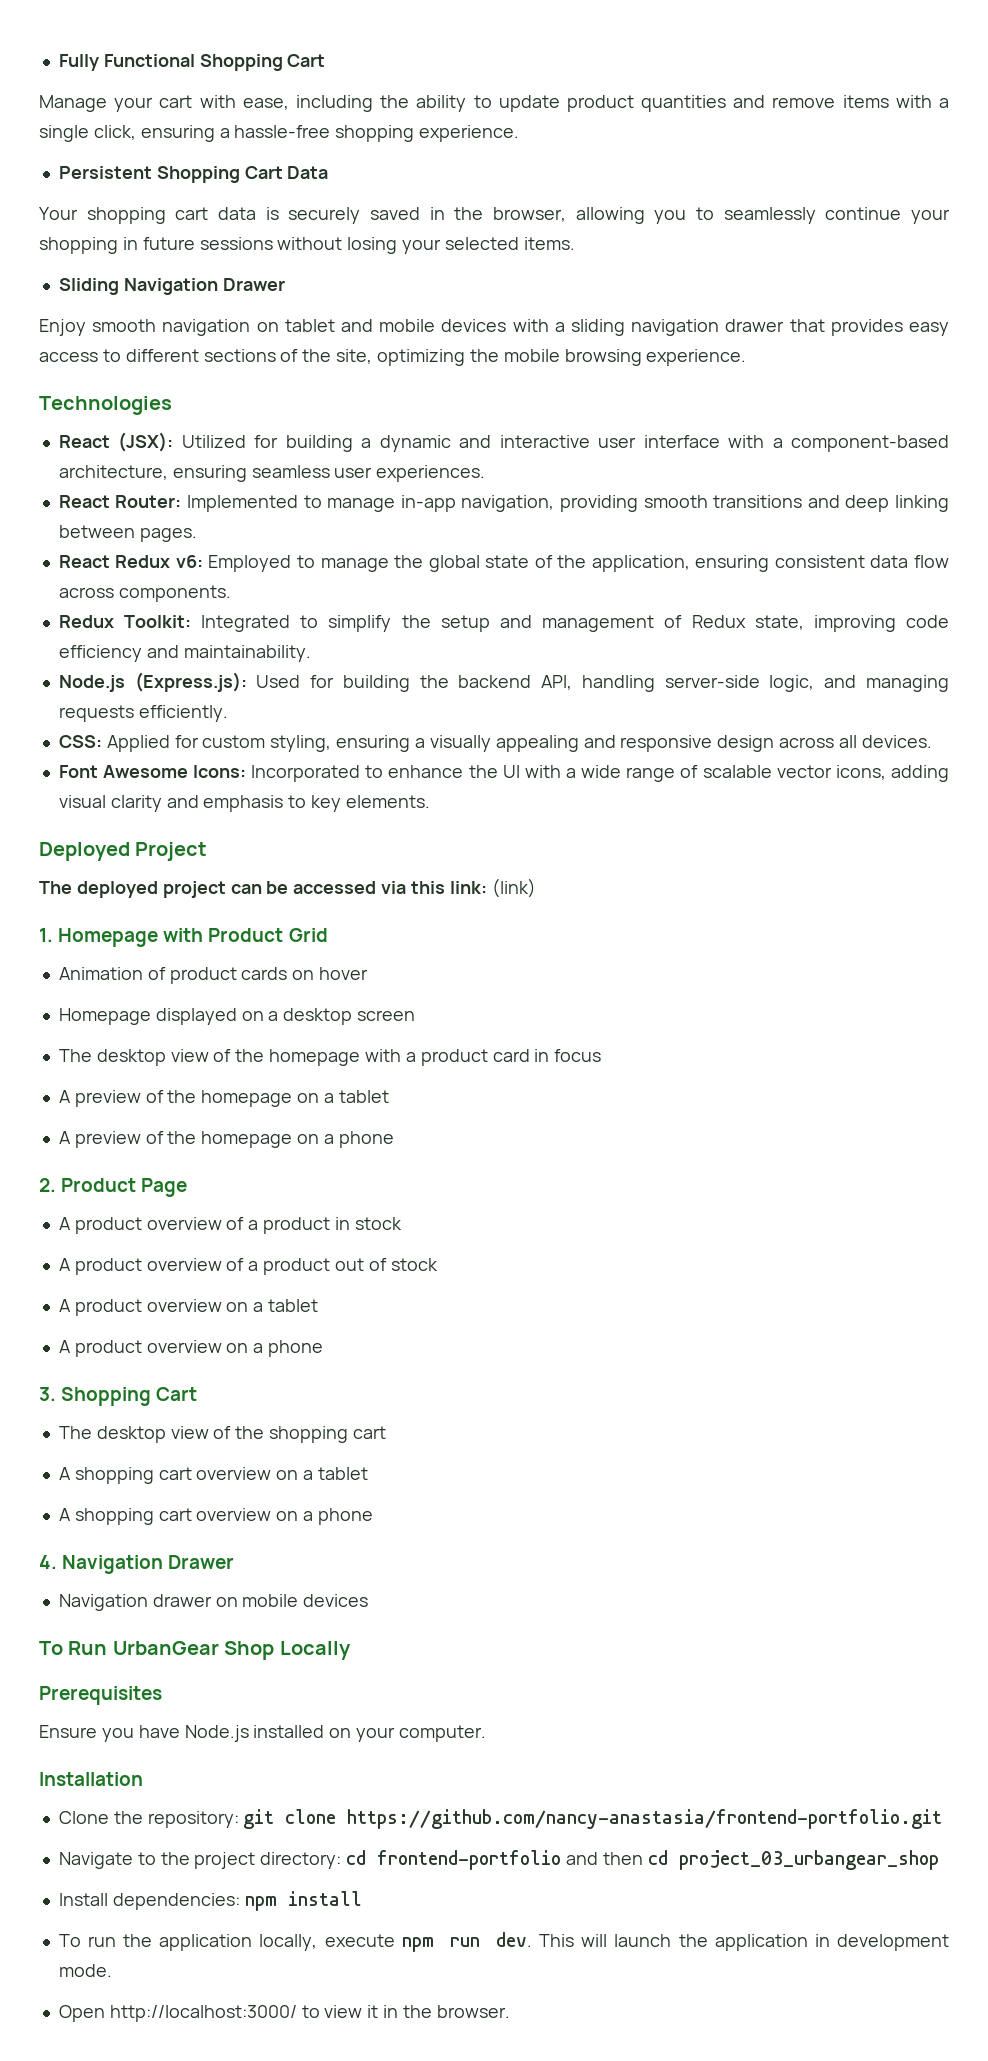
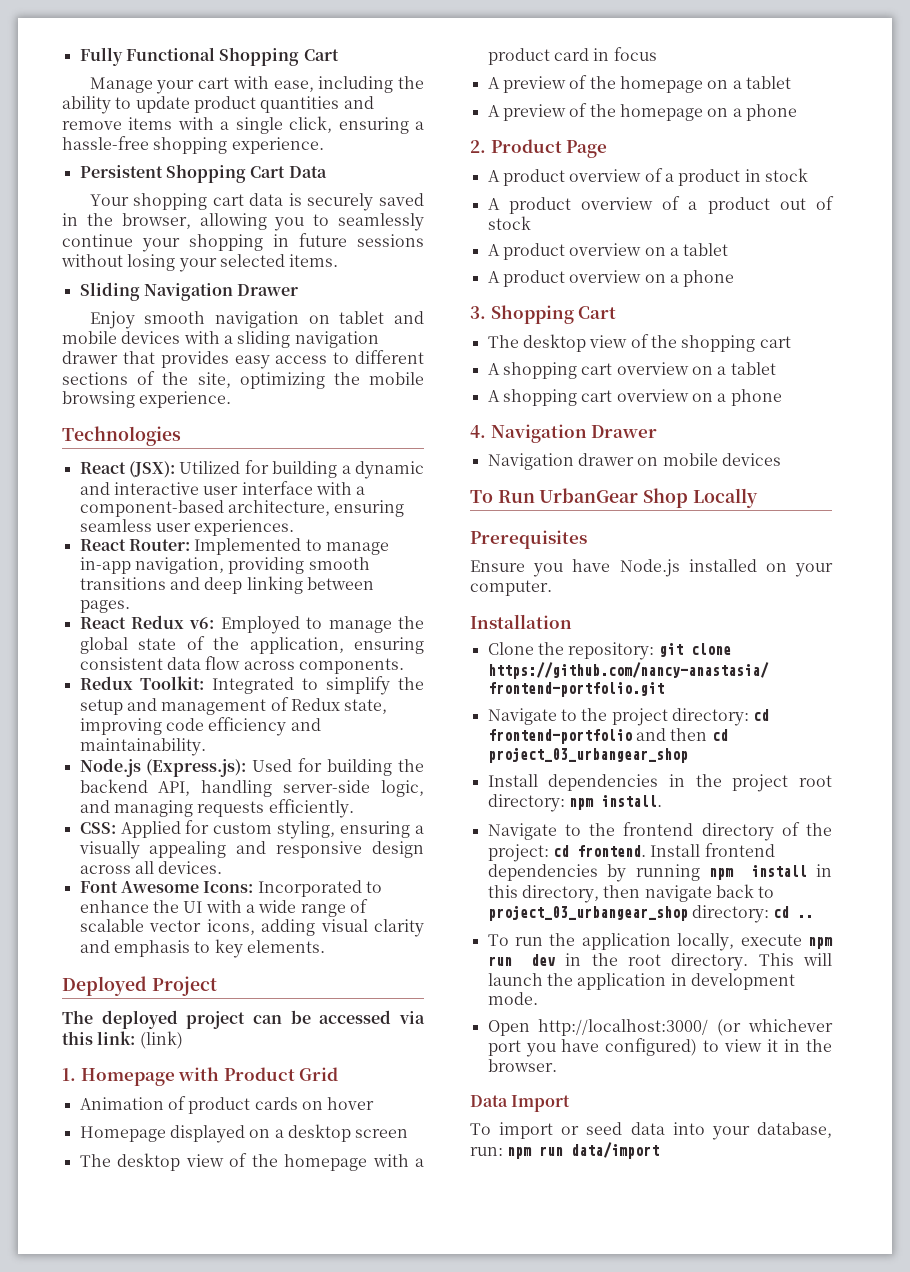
- Install dependencies: npm install
+ Install dependencies in the project root directory: npm install.
+ Navigate to the frontend directory of the project: cd frontend. Install frontend dependencies by running npm install in this directory, then navigate back to project_03_urbangear_shop directory: cd ..
- To run the application locally, execute npm run dev.
+ To run the application locally, execute npm run dev in the root directory.
- Open http://localhost:3000/ to view it in the browser.
+ Open http://localhost:3000/ (or whichever port you have configured) to view it in the browser.
+ Data Import
+ To import or seed data into your database, run: npm run data/import

